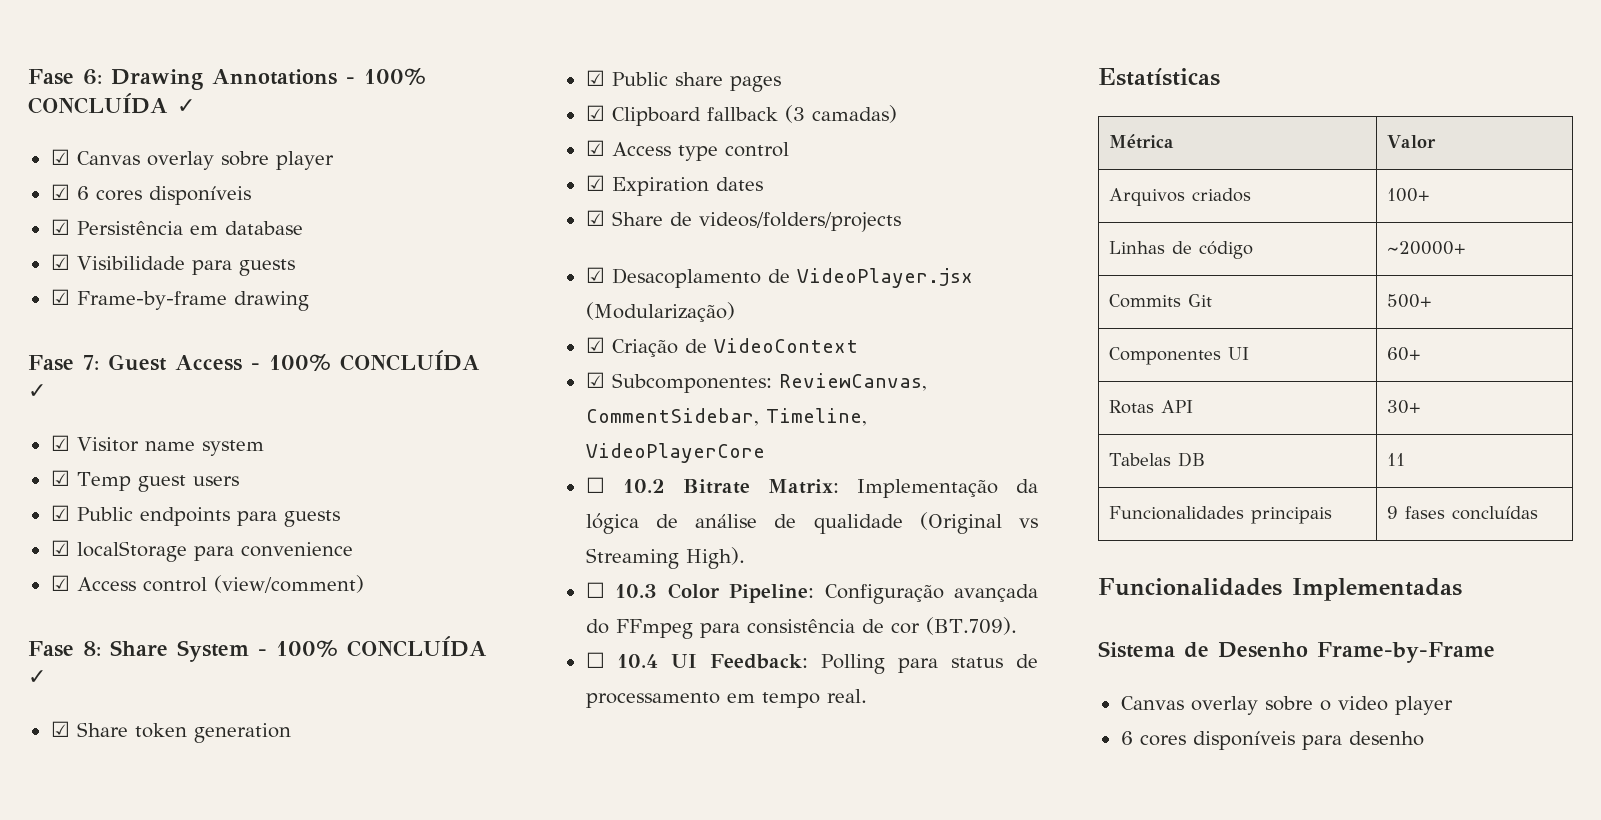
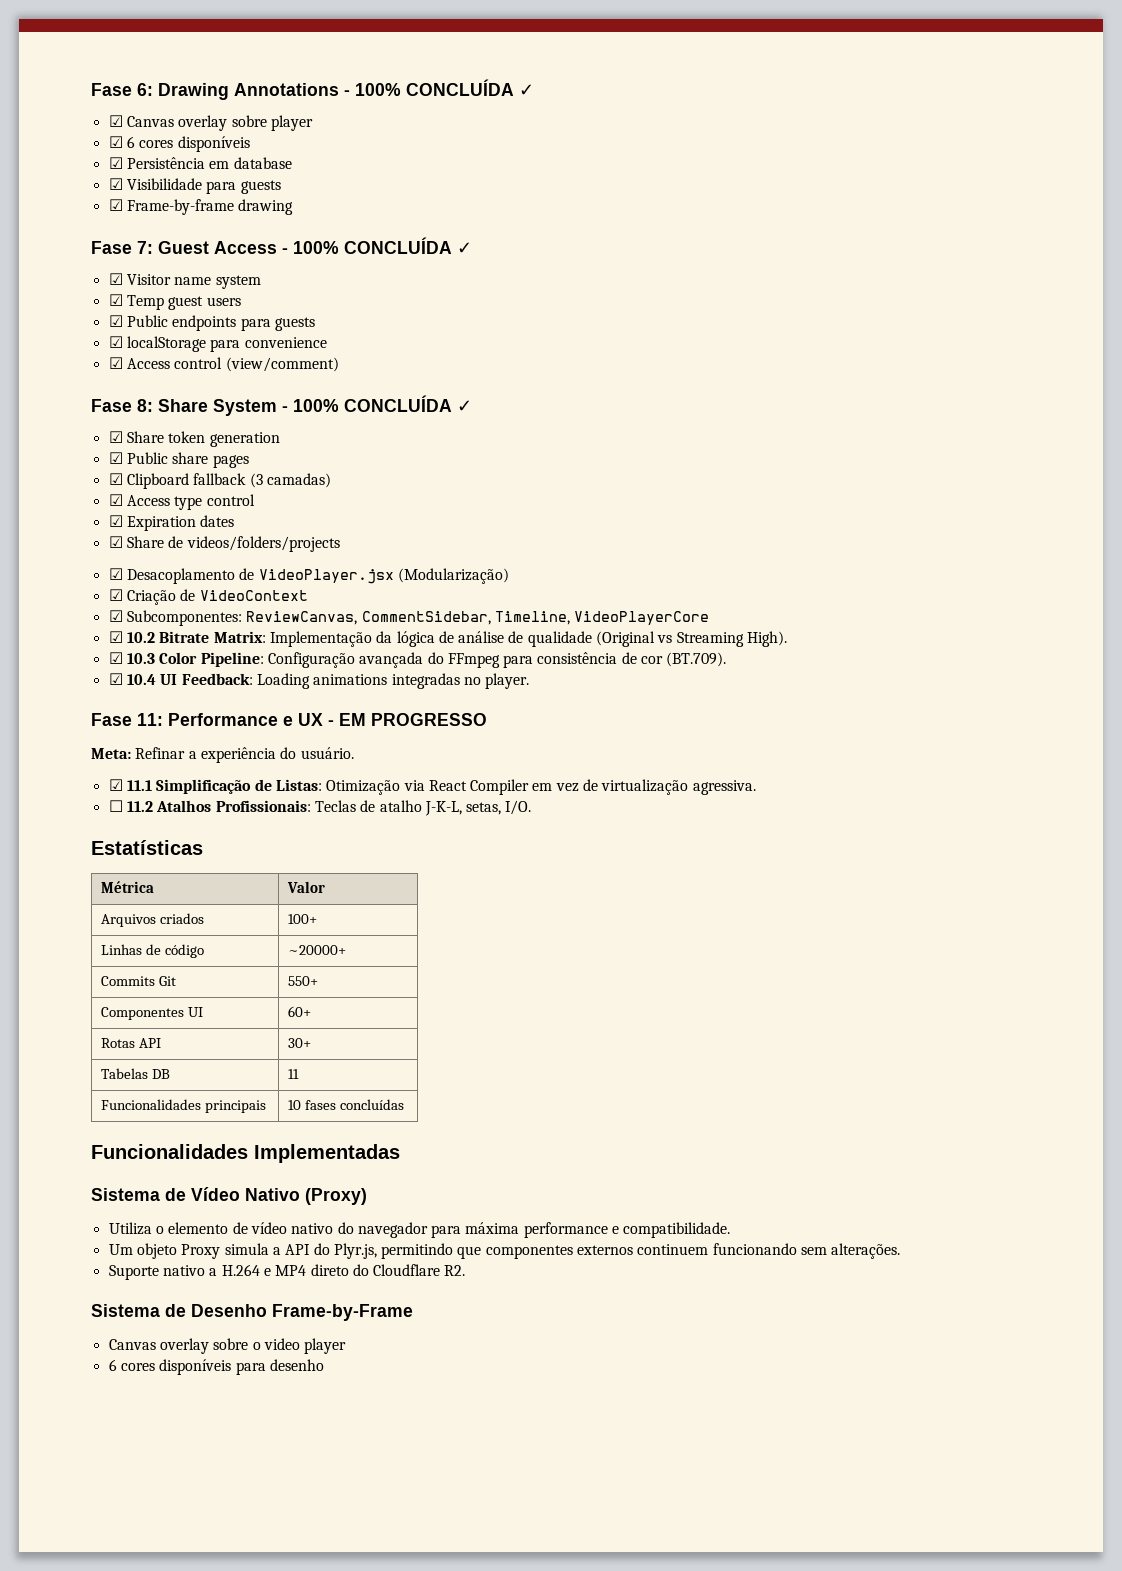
- ☐ 10.2 Bitrate Matrix: Implementação da lógica de análise de qualidade (Original vs Streaming High).
+ ☑ 10.2 Bitrate Matrix: Implementação da lógica de análise de qualidade (Original vs Streaming High).
- ☐ 10.3 Color Pipeline: Configuração avançada do FFmpeg para consistência de cor (BT.709).
+ ☑ 10.3 Color Pipeline: Configuração avançada do FFmpeg para consistência de cor (BT.709).
- ☐ 10.4 UI Feedback: Polling para status de processamento em tempo real.
+ ☑ 10.4 UI Feedback: Loading animations integradas no player.
+ Fase 11: Performance e UX - EM PROGRESSO
+ Meta: Refinar a experiência do usuário.
+ ☑ 11.1 Simplificação de Listas: Otimização via React Compiler em vez de virtualização agressiva.
+ ☐ 11.2 Atalhos Profissionais: Teclas de atalho J-K-L, setas, I/O.
- Commits Git | 500+
+ Commits Git | 550+
- Funcionalidades principais | 9 fases concluídas
+ Funcionalidades principais | 10 fases concluídas
+ Sistema de Vídeo Nativo (Proxy)
+ Utiliza o elemento de vídeo nativo do navegador para máxima performance e compatibilidade.
+ Um objeto Proxy simula a API do Plyr.js, permitindo que componentes externos continuem funcionando sem alterações.
+ Suporte nativo a H.264 e MP4 direto do Cloudflare R2.

